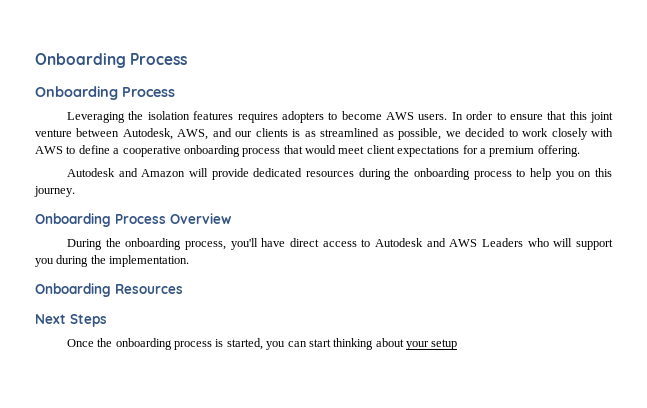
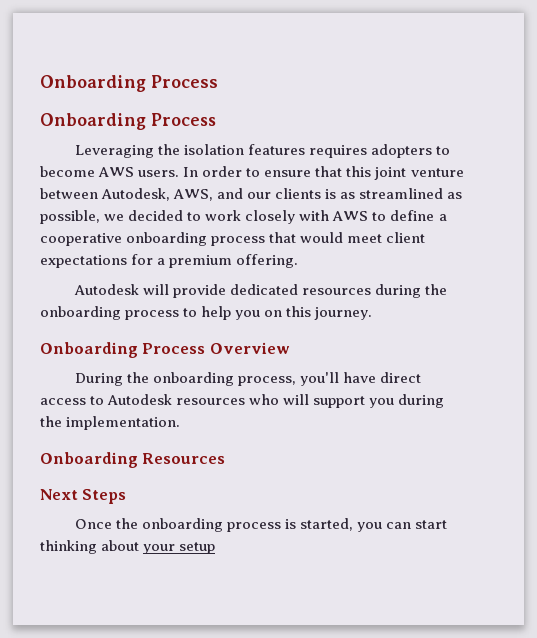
- Autodesk and Amazon will provide dedicated resources during the onboarding process to help you on this journey.
+ Autodesk will provide dedicated resources during the onboarding process to help you on this journey.
- During the onboarding process, you'll have direct access to Autodesk and AWS Leaders who will support you during the implementation.
+ During the onboarding process, you'll have direct access to Autodesk resources who will support you during the implementation.

